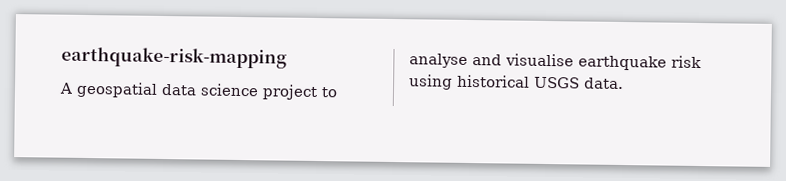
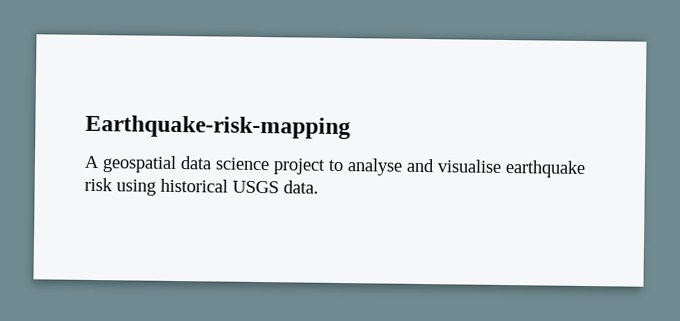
- earthquake-risk-mapping
+ Earthquake-risk-mapping

